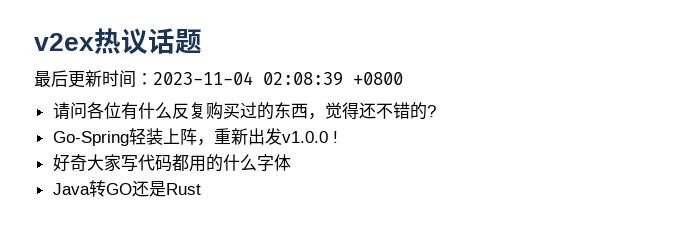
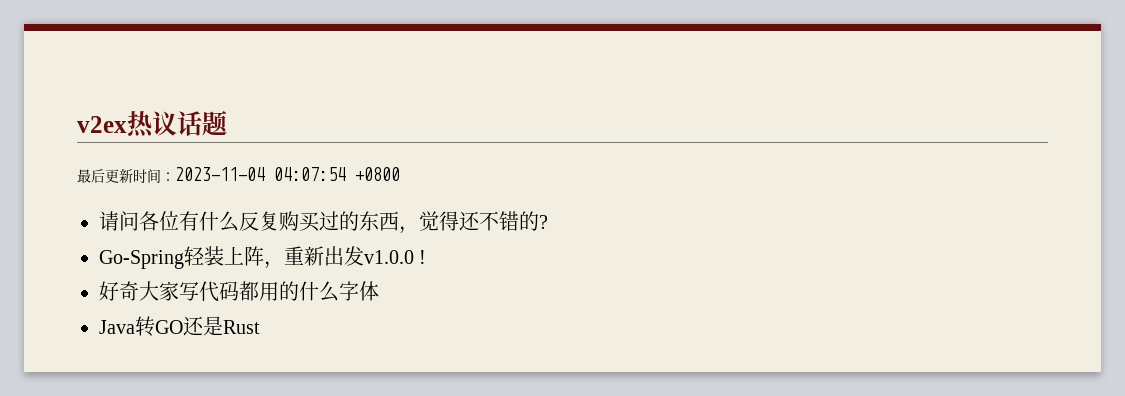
- 最后更新时间：2023-11-04 02:08:39 +0800
+ 最后更新时间：2023-11-04 04:07:54 +0800

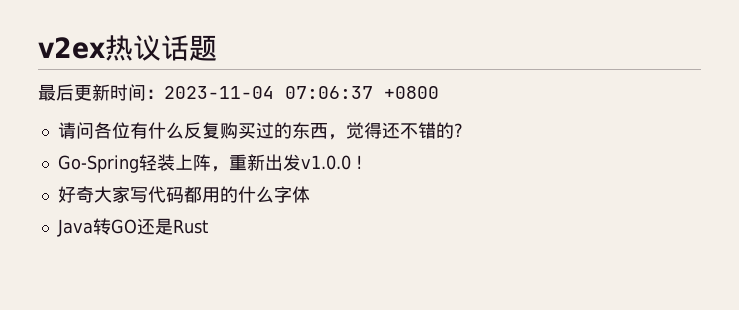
- 最后更新时间：2023-11-04 04:07:54 +0800
+ 最后更新时间：2023-11-04 07:06:37 +0800

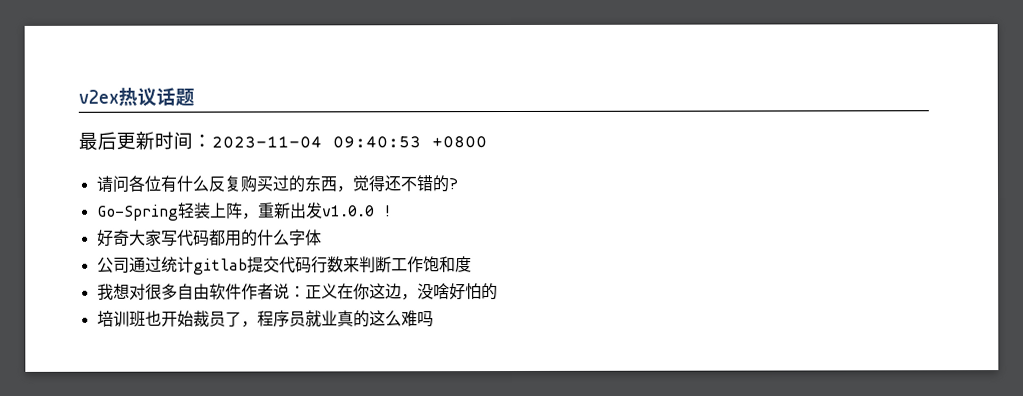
- 最后更新时间：2023-11-04 07:06:37 +0800
+ 最后更新时间：2023-11-04 09:40:53 +0800
- Java转GO还是Rust
+ 公司通过统计gitlab提交代码行数来判断工作饱和度
+ 我想对很多自由软件作者说：正义在你这边，没啥好怕的
+ 培训班也开始裁员了，程序员就业真的这么难吗

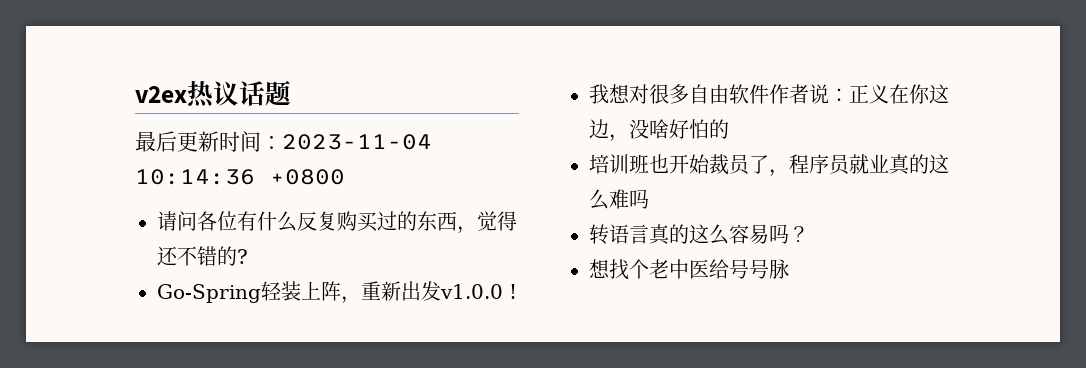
- 最后更新时间：2023-11-04 09:40:53 +0800
+ 最后更新时间：2023-11-04 10:14:36 +0800
- 好奇大家写代码都用的什么字体
- 公司通过统计gitlab提交代码行数来判断工作饱和度
+ 转语言真的这么容易吗？
+ 想找个老中医给号号脉

